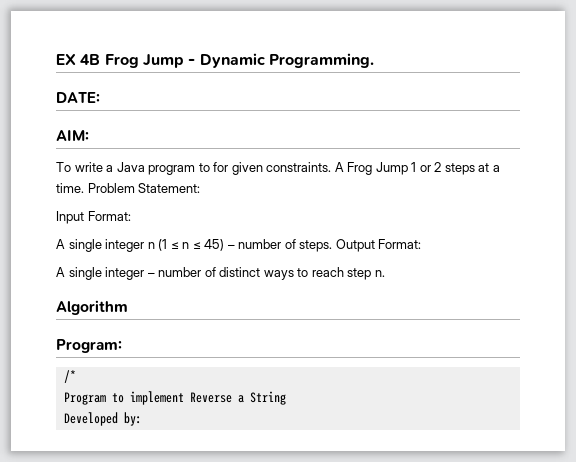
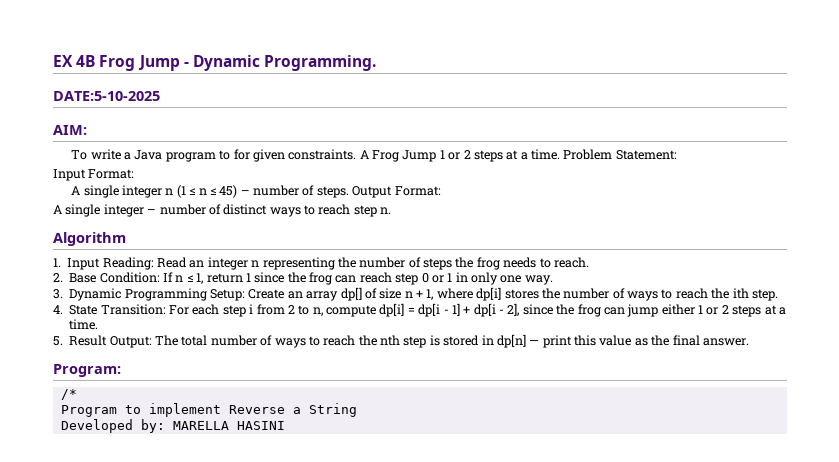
- DATE:
+ DATE:5-10-2025
+ 1. Input Reading: Read an integer n representing the number of steps the frog needs to reach.
+ 2. Base Condition: If n ≤ 1, return 1 since the frog can reach step 0 or 1 in only one way.
+ 3. Dynamic Programming Setup: Create an array dp[] of size n + 1, where dp[i] stores the number of ways to reach the ith step.
+ 4. State Transition: For each step i from 2 to n, compute dp[i] = dp[i - 1] + dp[i - 2], since the frog can jump either 1 or 2 steps at a time.
+ 5. Result Output: The total number of ways to reach the nth step is stored in dp[n] — print this value as the final answer.
- Developed by:
+ Developed by: MARELLA HASINI

